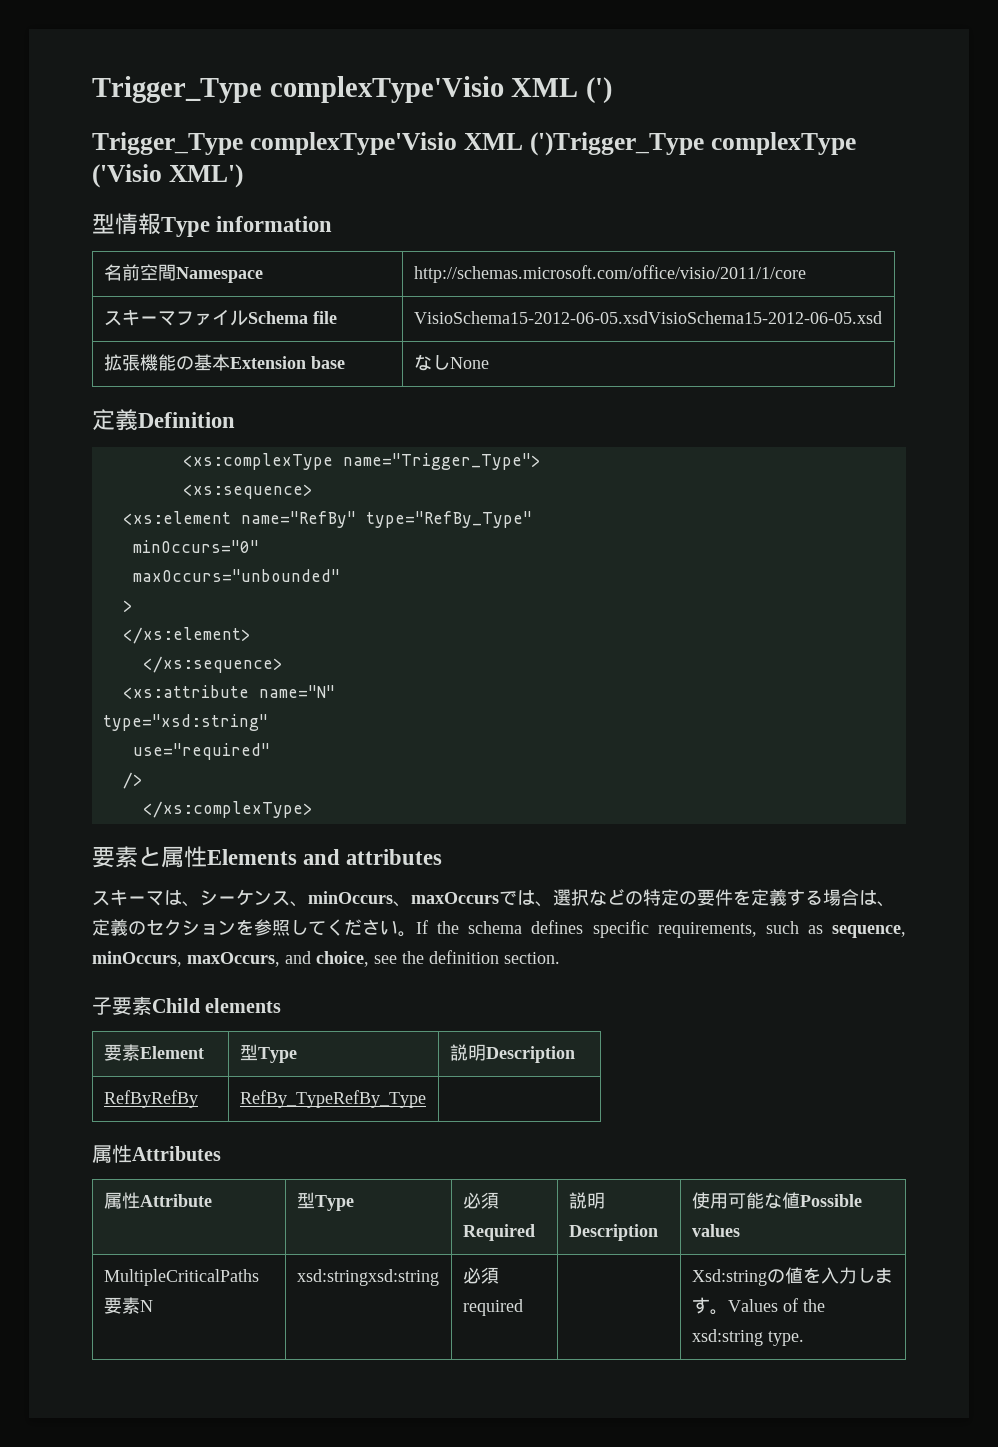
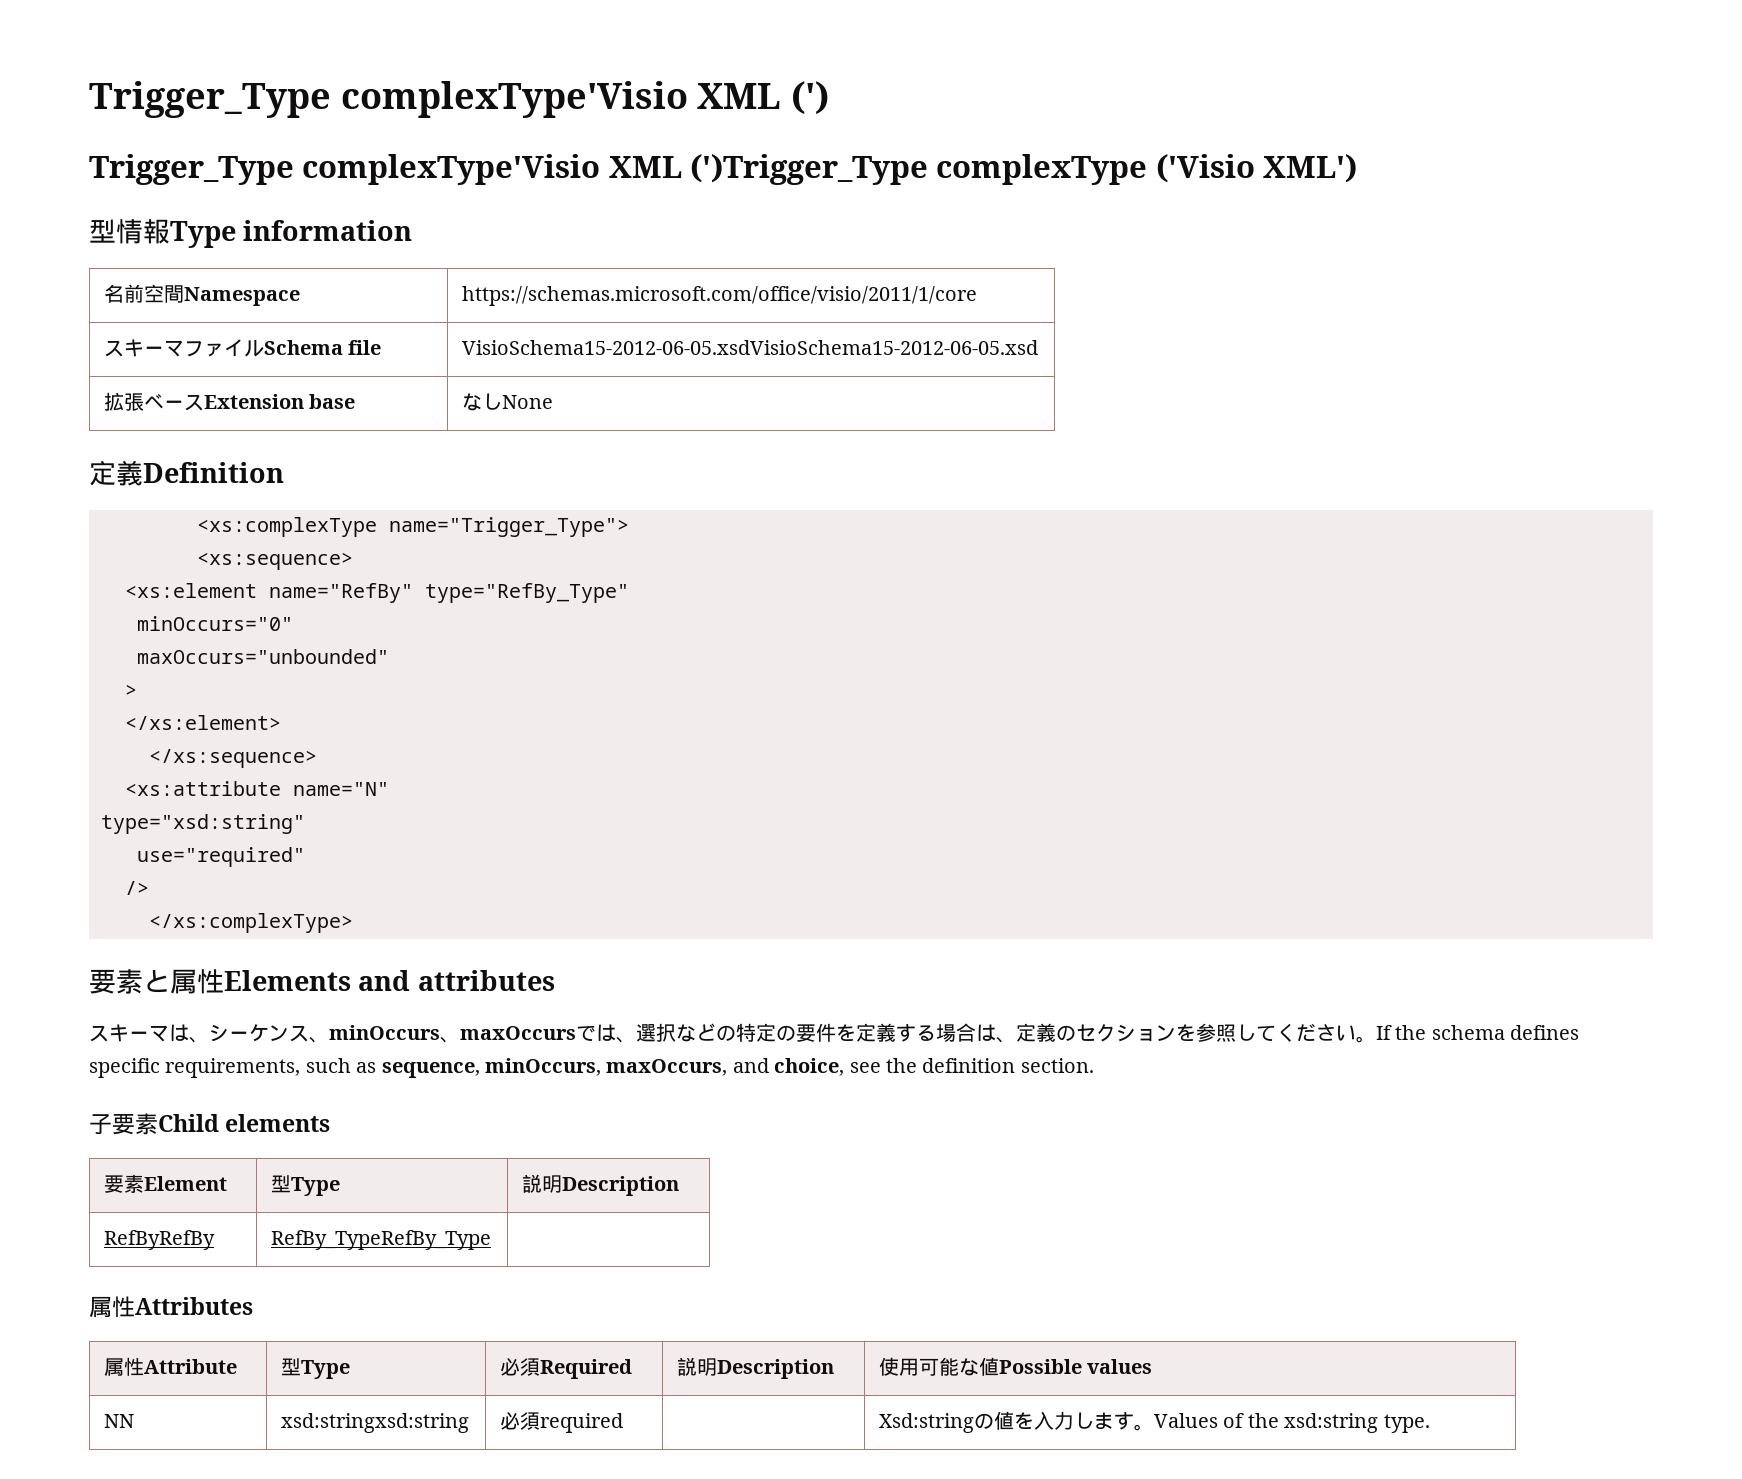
- 名前空間Namespace | http://schemas.microsoft.com/office/visio/2011/1/core
+ 名前空間Namespace | https://schemas.microsoft.com/office/visio/2011/1/core
- 拡張機能の基本Extension base | なしNone
+ 拡張ベースExtension base | なしNone
- MultipleCriticalPaths要素N | xsd:stringxsd:string | 必須required | | Xsd:stringの値を入力します。Values of the xsd:string type.
+ NN | xsd:stringxsd:string | 必須required | | Xsd:stringの値を入力します。Values of the xsd:string type.

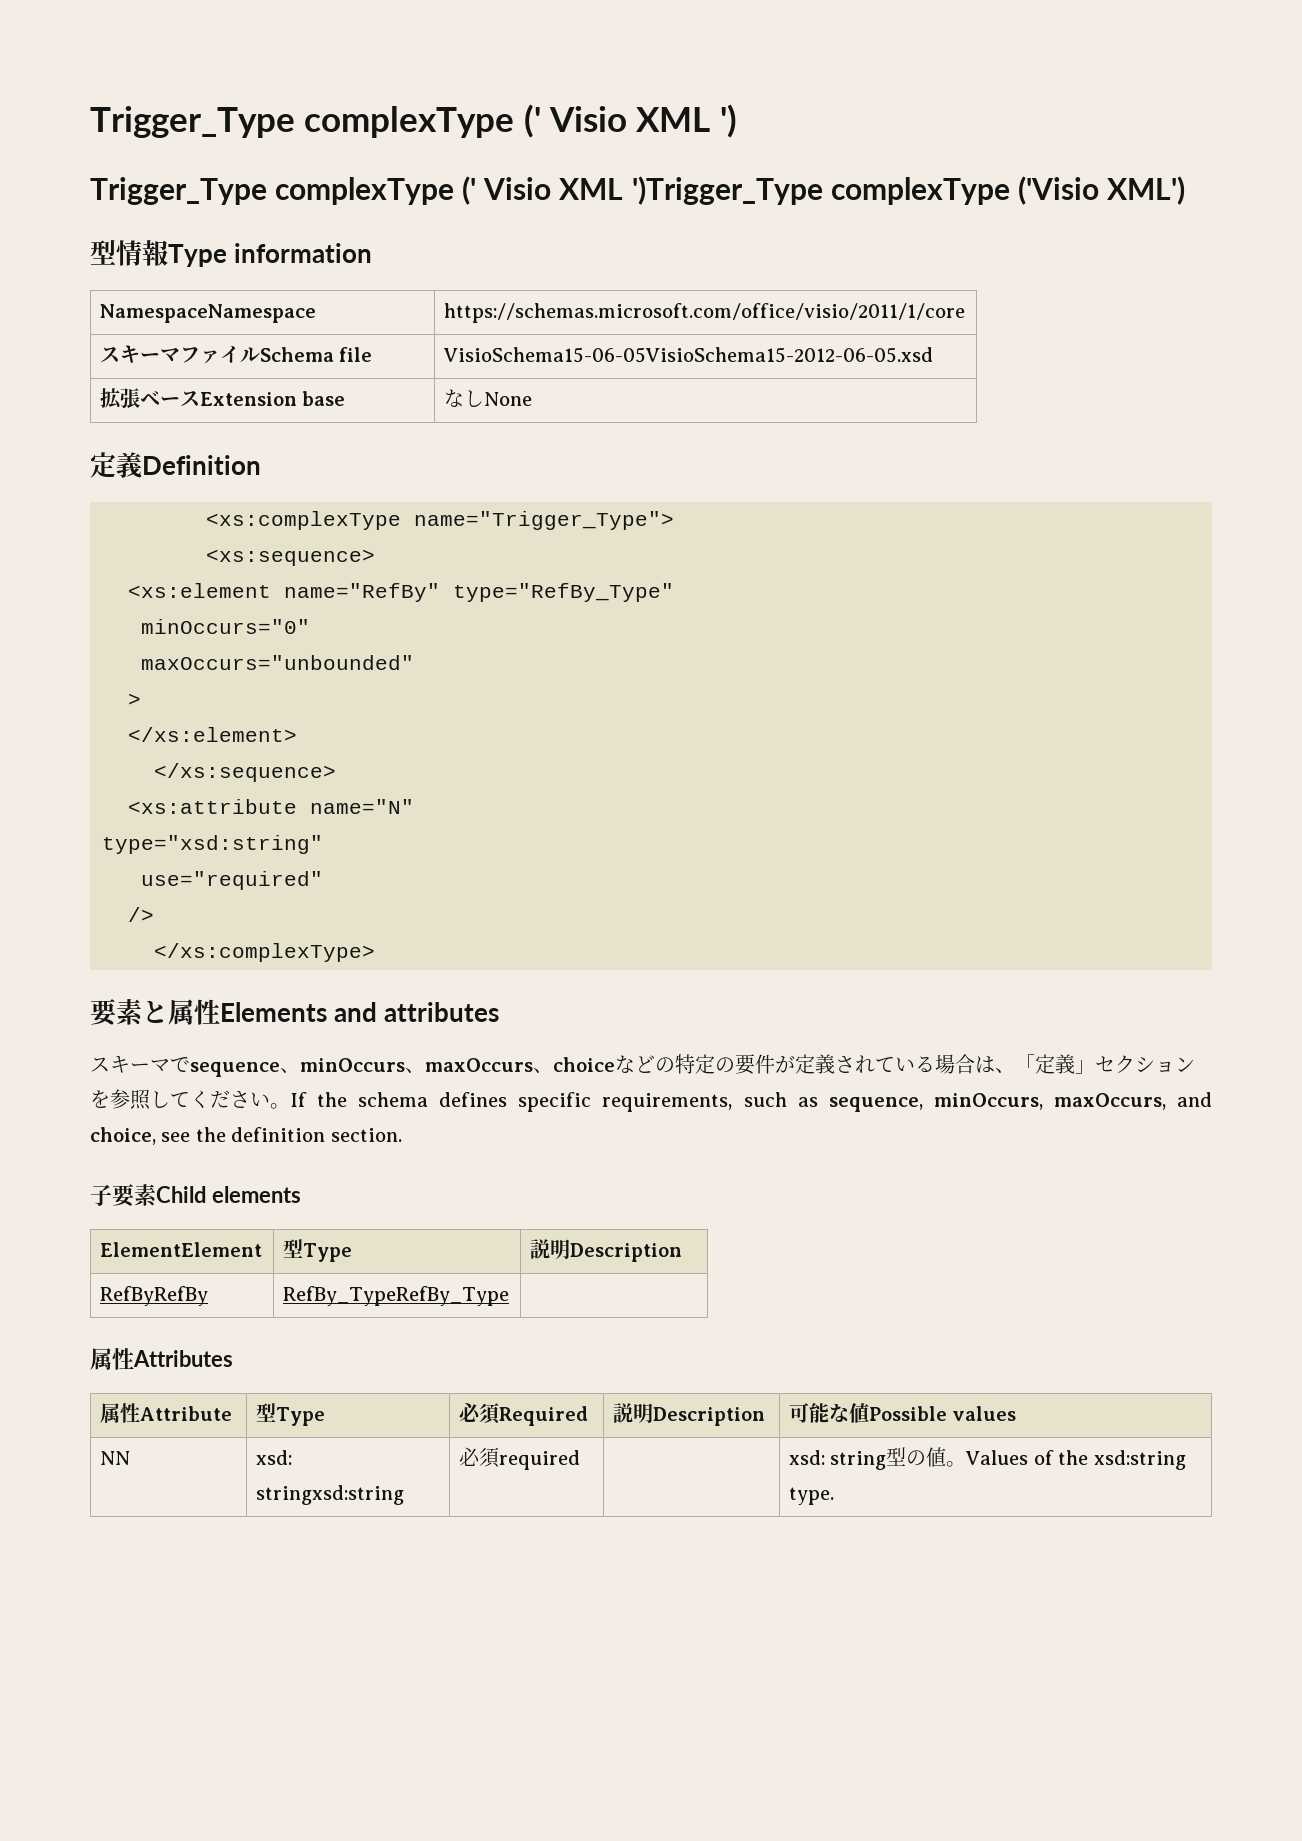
- Trigger_Type complexType'Visio XML (')
- Trigger_Type complexType'Visio XML (')Trigger_Type complexType ('Visio XML')
+ Trigger_Type complexType (' Visio XML ')
+ Trigger_Type complexType (' Visio XML ')Trigger_Type complexType ('Visio XML')
- 名前空間Namespace | https://schemas.microsoft.com/office/visio/2011/1/core
+ NamespaceNamespace | https://schemas.microsoft.com/office/visio/2011/1/core
- スキーマファイルSchema file | VisioSchema15-2012-06-05.xsdVisioSchema15-2012-06-05.xsd
+ スキーマファイルSchema file | VisioSchema15-06-05VisioSchema15-2012-06-05.xsd
- スキーマは、シーケンス、minOccurs、maxOccursでは、選択などの特定の要件を定義する場合は、定義のセクションを参照してください。
+ スキーマでsequence、minOccurs、maxOccurs、choiceなどの特定の要件が定義されている場合は、「定義」セクションを参照してください。
- 要素Element | 型Type | 説明Description
+ ElementElement | 型Type | 説明Description
- 属性Attribute | 型Type | 必須Required | 説明Description | 使用可能な値Possible values
+ 属性Attribute | 型Type | 必須Required | 説明Description | 可能な値Possible values
- NN | xsd:stringxsd:string | 必須required | | Xsd:stringの値を入力します。Values of the xsd:string type.
+ NN | xsd: stringxsd:string | 必須required | | xsd: string型の値。Values of the xsd:string type.

